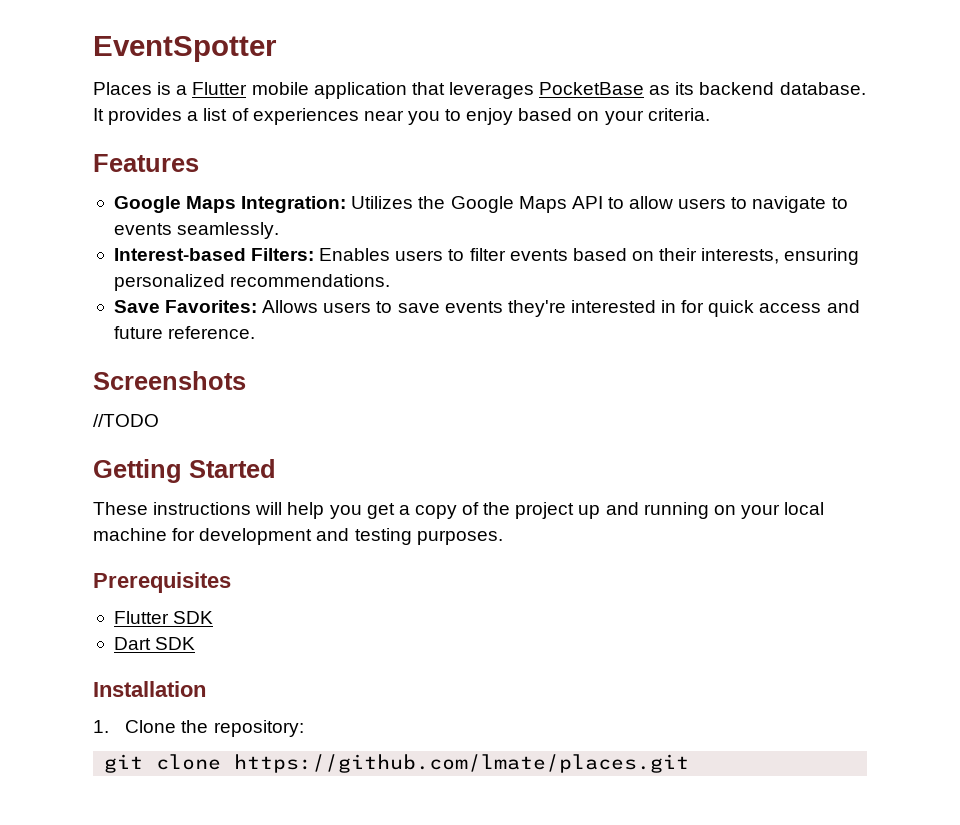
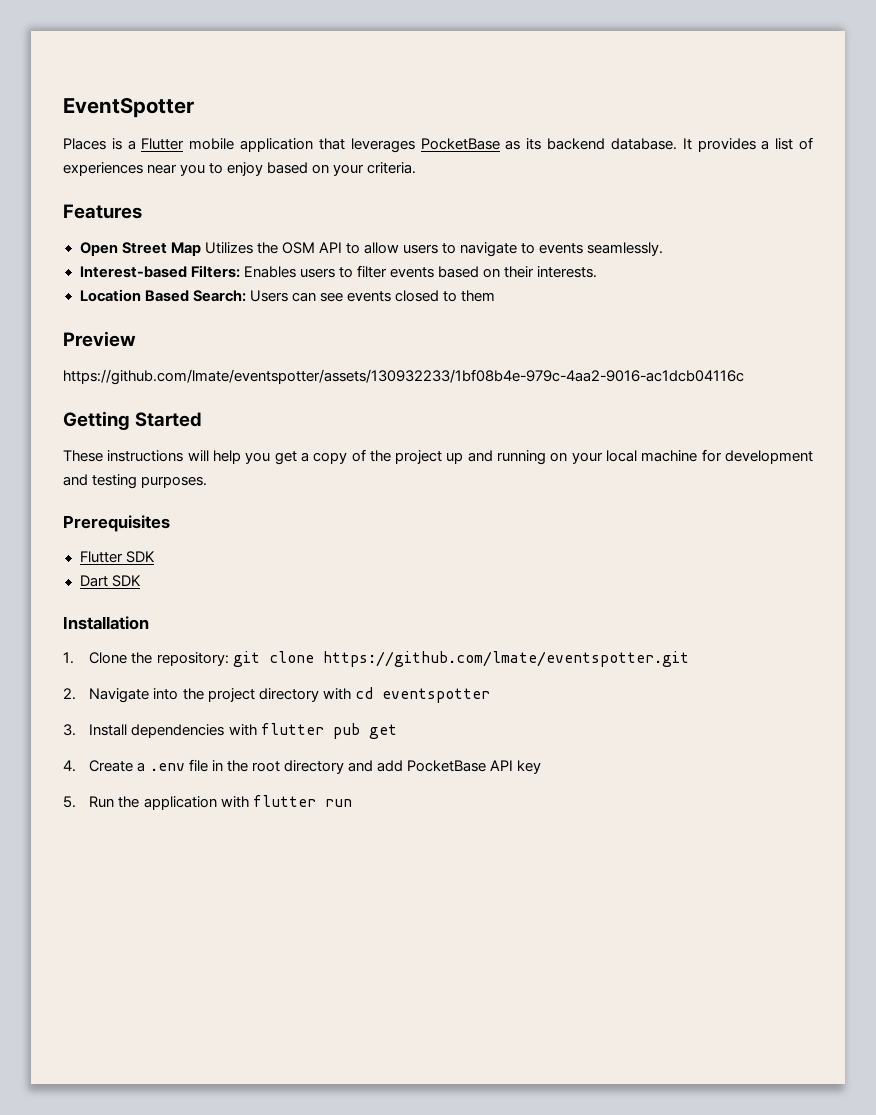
- Google Maps Integration: Utilizes the Google Maps API to allow users to navigate to events seamlessly.
+ Open Street Map Utilizes the OSM API to allow users to navigate to events seamlessly.
- Interest-based Filters: Enables users to filter events based on their interests, ensuring personalized recommendations.
- Save Favorites: Allows users to save events they're interested in for quick access and future reference.
- Screenshots
- //TODO
+ Interest-based Filters: Enables users to filter events based on their interests.
+ Location Based Search: Users can see events closed to them
+ Preview
+ https://github.com/lmate/eventspotter/assets/130932233/1bf08b4e-979c-4aa2-9016-ac1dcb04116c
- 1. Clone the repository:
- git clone https://github.com/lmate/places.git
+ 1. Clone the repository: git clone https://github.com/lmate/eventspotter.git
+ 2. Navigate into the project directory with cd eventspotter
+ 3. Install dependencies with flutter pub get
+ 4. Create a .env file in the root directory and add PocketBase API key
+ 5. Run the application with flutter run

